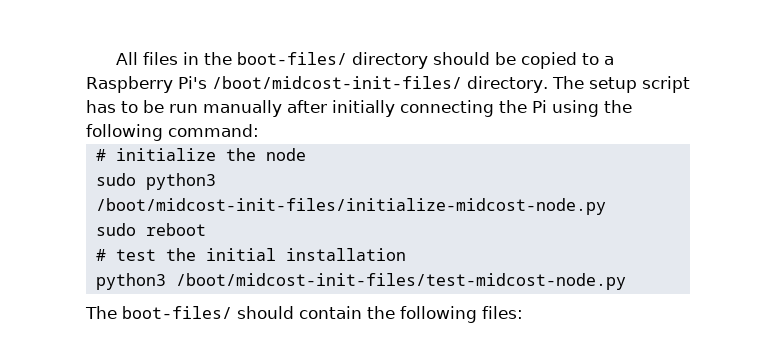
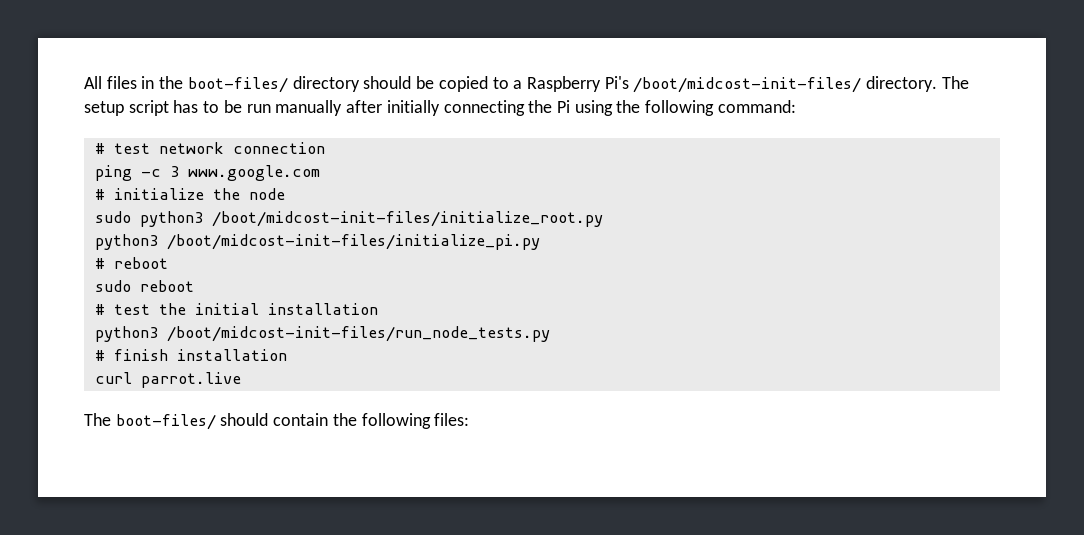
+ # test network connection
+ ping -c 3 www.google.com
- sudo python3 /boot/midcost-init-files/initialize-midcost-node.py
+ sudo python3 /boot/midcost-init-files/initialize_root.py
+ python3 /boot/midcost-init-files/initialize_pi.py
+ # reboot
- python3 /boot/midcost-init-files/test-midcost-node.py
+ python3 /boot/midcost-init-files/run_node_tests.py
+ # finish installation
+ curl parrot.live

